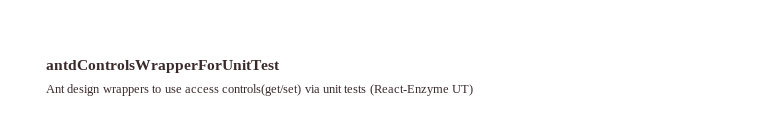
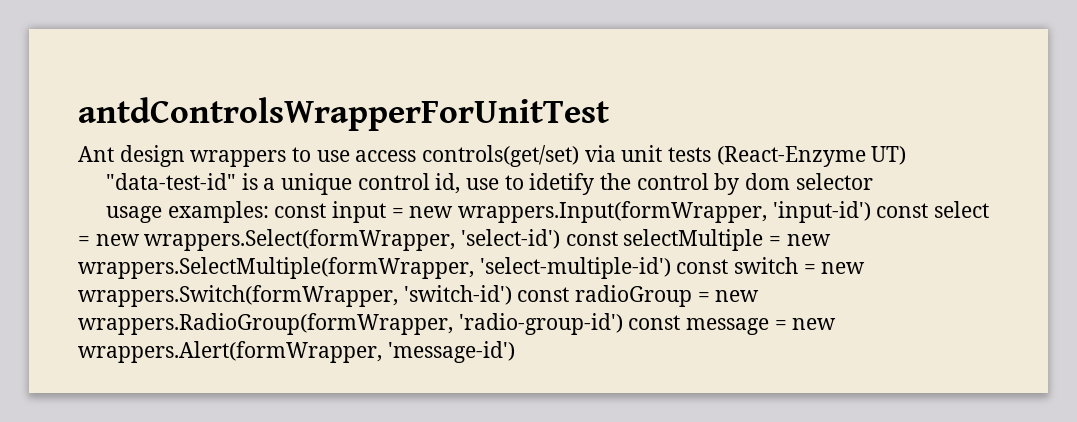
+ "data-test-id" is a unique control id, use to idetify the control by dom selector
+ usage examples: const input = new wrappers.Input(formWrapper, 'input-id') const select = new wrappers.Select(formWrapper, 'select-id') const selectMultiple = new wrappers.SelectMultiple(formWrapper, 'select-multiple-id') const switch = new wrappers.Switch(formWrapper, 'switch-id') const radioGroup = new wrappers.RadioGroup(formWrapper, 'radio-group-id') const message = new wrappers.Alert(formWrapper, 'message-id')

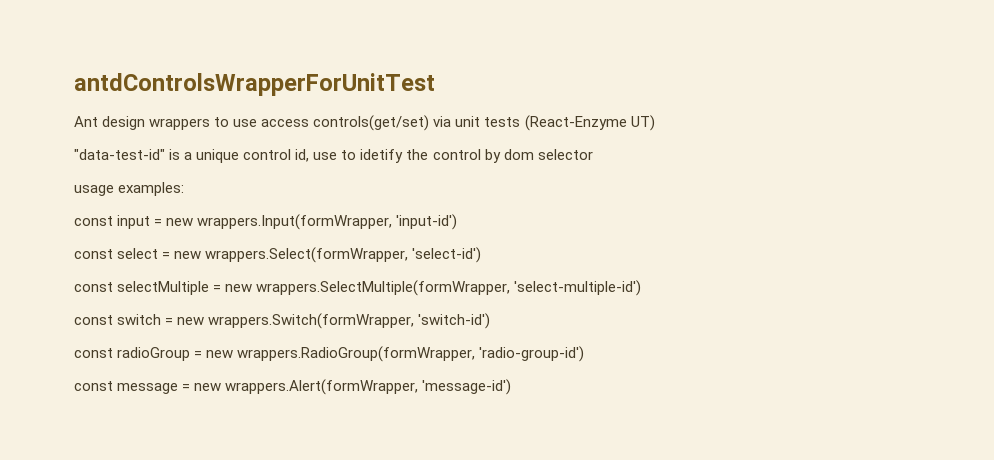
- usage examples: const input = new wrappers.Input(formWrapper, 'input-id') const select = new wrappers.Select(formWrapper, 'select-id') const selectMultiple = new wrappers.SelectMultiple(formWrapper, 'select-multiple-id') const switch = new wrappers.Switch(formWrapper, 'switch-id') const radioGroup = new wrappers.RadioGroup(formWrapper, 'radio-group-id') const message = new wrappers.Alert(formWrapper, 'message-id')
+ usage examples:
+ const input = new wrappers.Input(formWrapper, 'input-id')
+ const select = new wrappers.Select(formWrapper, 'select-id')
+ const selectMultiple = new wrappers.SelectMultiple(formWrapper, 'select-multiple-id')
+ const switch = new wrappers.Switch(formWrapper, 'switch-id')
+ const radioGroup = new wrappers.RadioGroup(formWrapper, 'radio-group-id')
+ const message = new wrappers.Alert(formWrapper, 'message-id')

